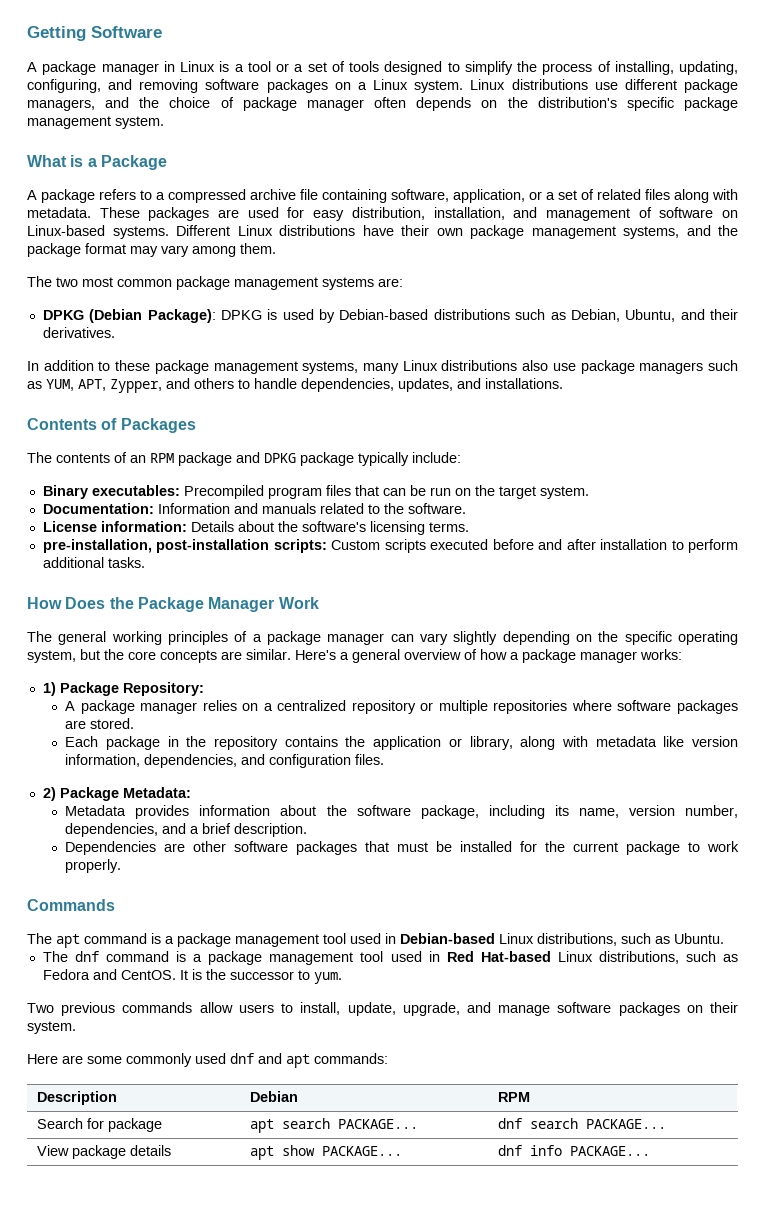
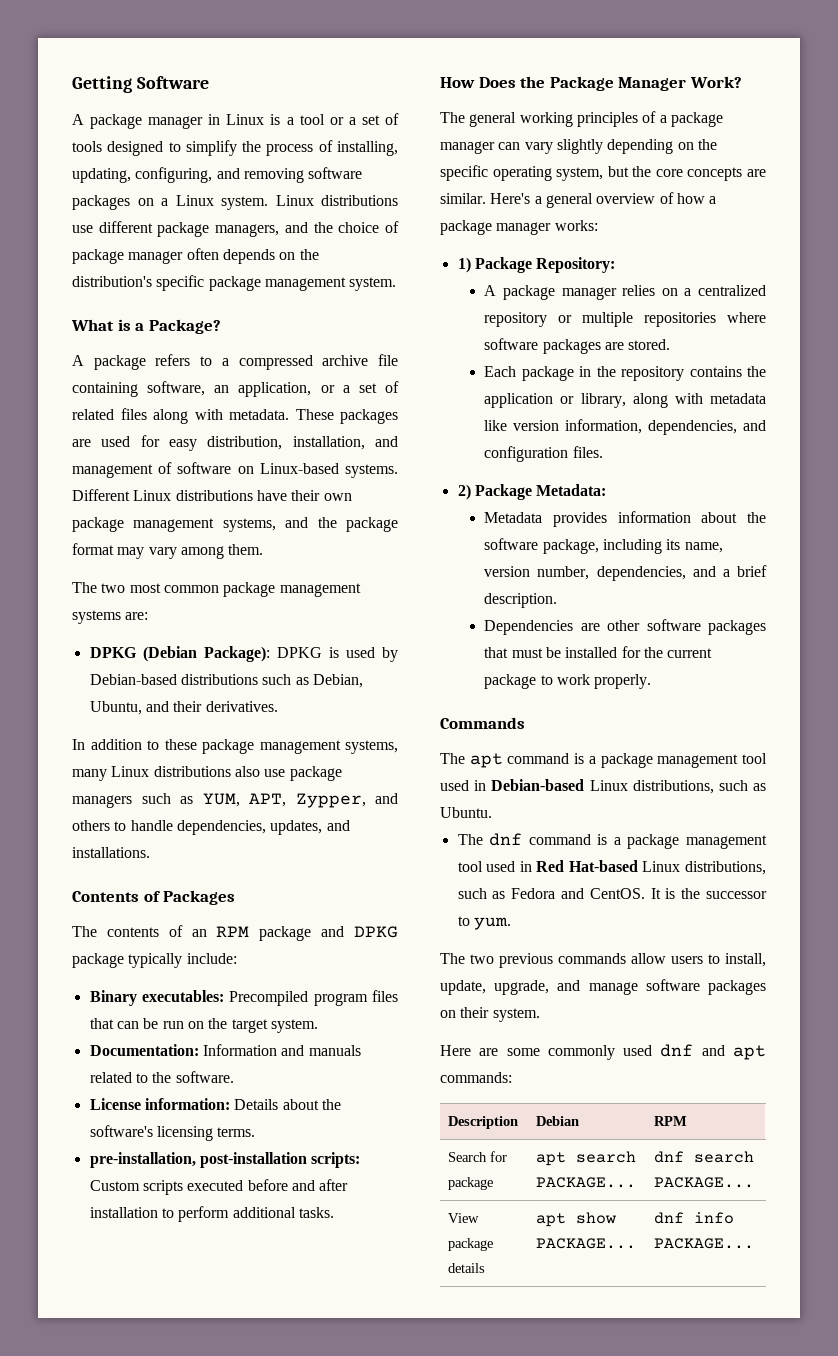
- What is a Package
+ What is a Package?
- A package refers to a compressed archive file containing software, application, or a set of related files along with metadata.
+ A package refers to a compressed archive file containing software, an application, or a set of related files along with metadata.
- How Does the Package Manager Work
+ How Does the Package Manager Work?
- Two previous commands allow users to install, update, upgrade, and manage software packages on their system.
+ The two previous commands allow users to install, update, upgrade, and manage software packages on their system.

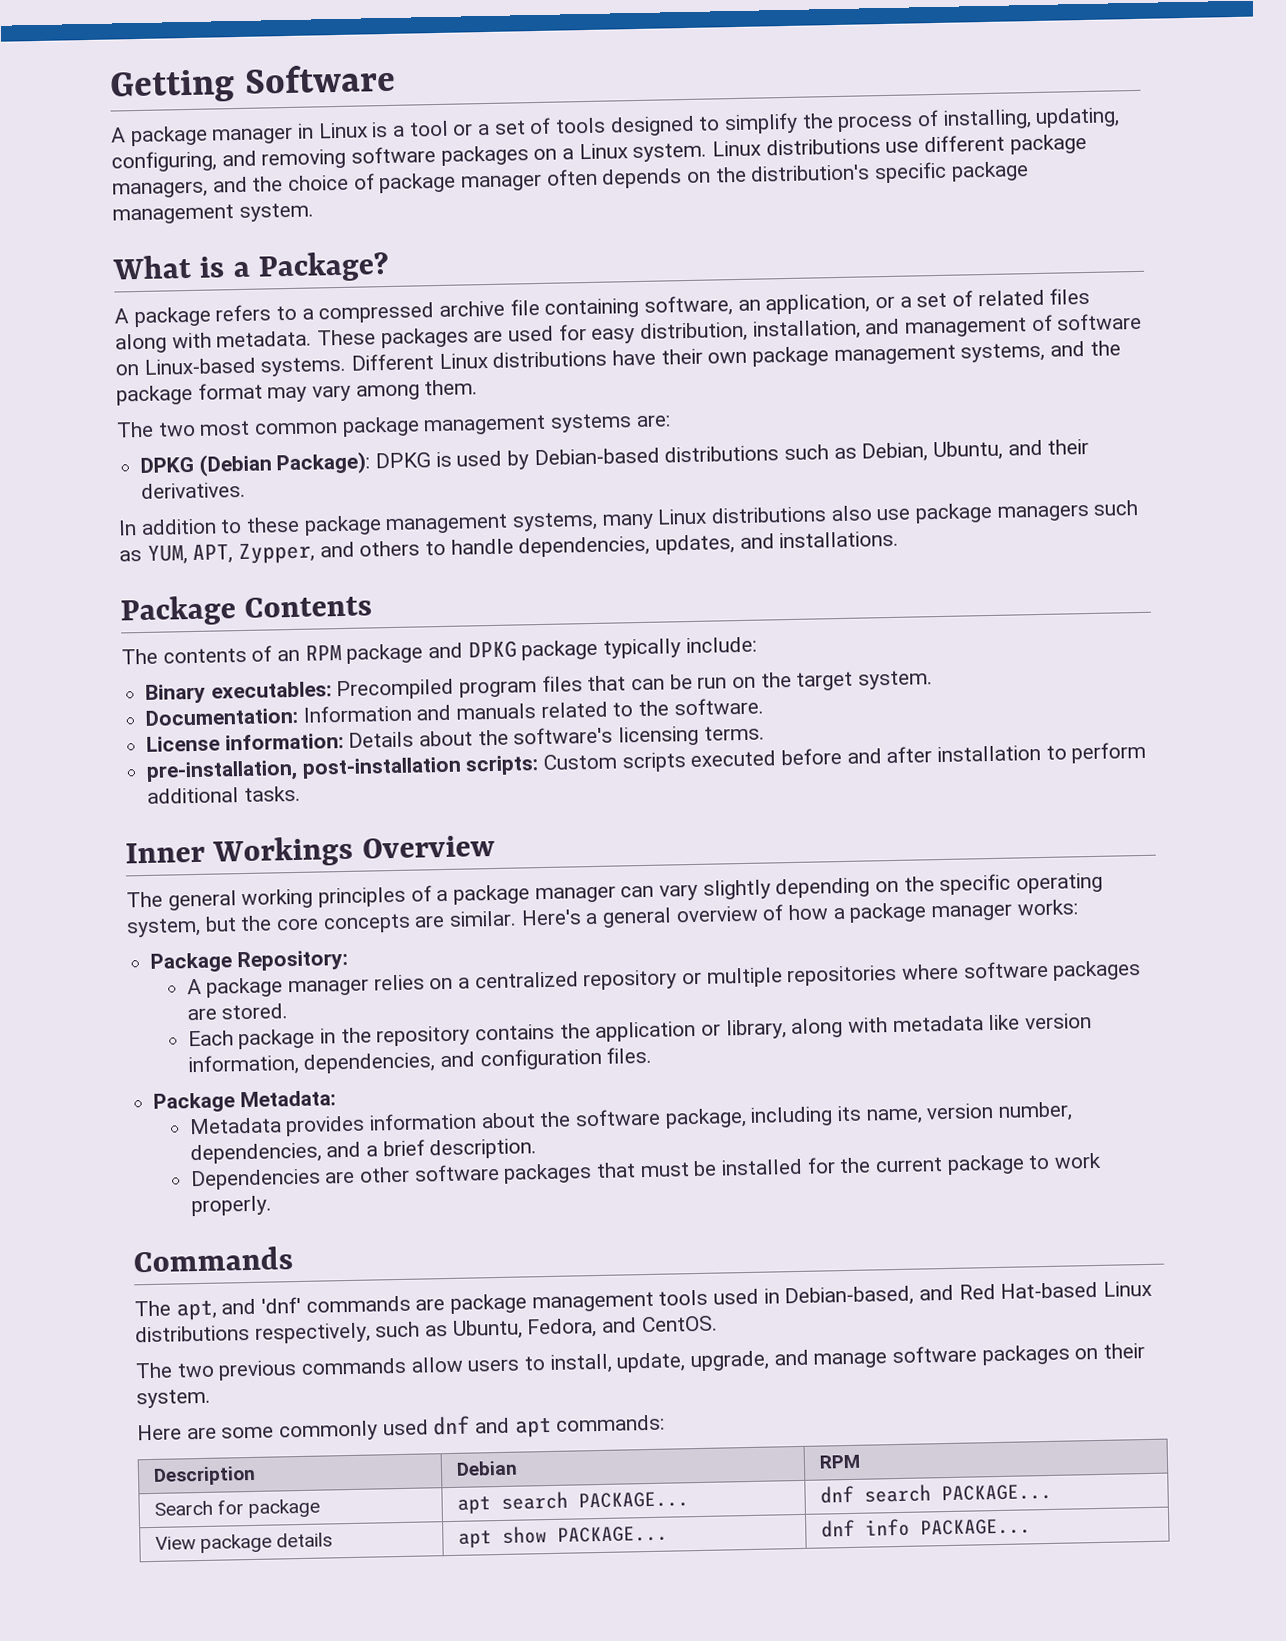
- Contents of Packages
+ Package Contents
- How Does the Package Manager Work?
+ Inner Workings Overview
- 1) Package Repository:
+ Package Repository:
- 2) Package Metadata:
+ Package Metadata:
- The apt command is a package management tool used in Debian-based Linux distributions, such as Ubuntu.
- The dnf command is a package management tool used in Red Hat-based Linux distributions, such as Fedora and CentOS. It is the successor to yum.
+ The apt, and 'dnf' commands are package management tools used in Debian-based, and Red Hat-based Linux distributions respectively, such as Ubuntu, Fedora, and CentOS.

